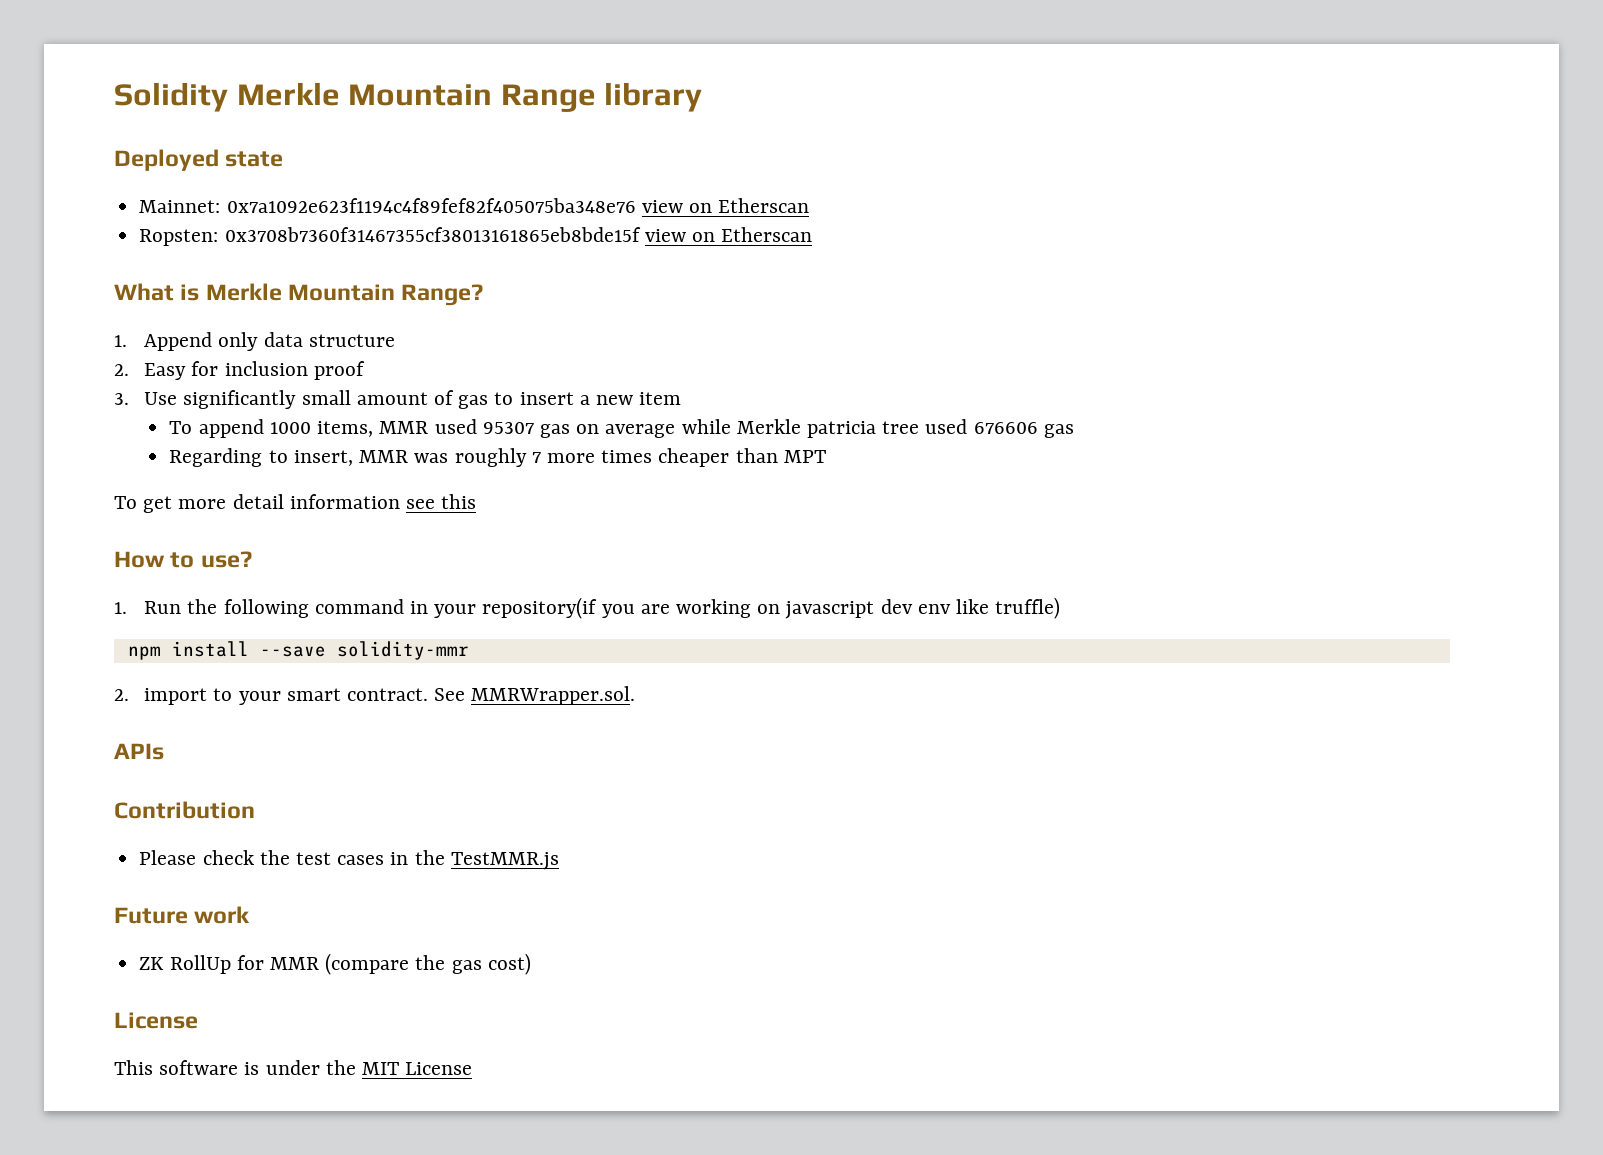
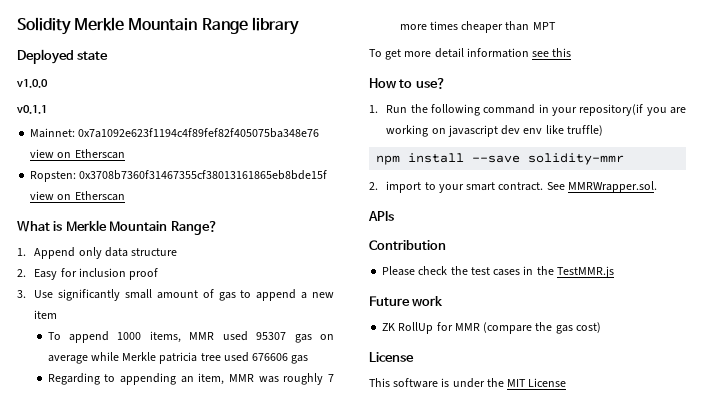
+ v1.0.0
+ v0.1.1
- 3. Use significantly small amount of gas to insert a new item
+ 3. Use significantly small amount of gas to append a new item
- Regarding to insert, MMR was roughly 7 more times cheaper than MPT
+ Regarding to appending an item, MMR was roughly 7 more times cheaper than MPT

